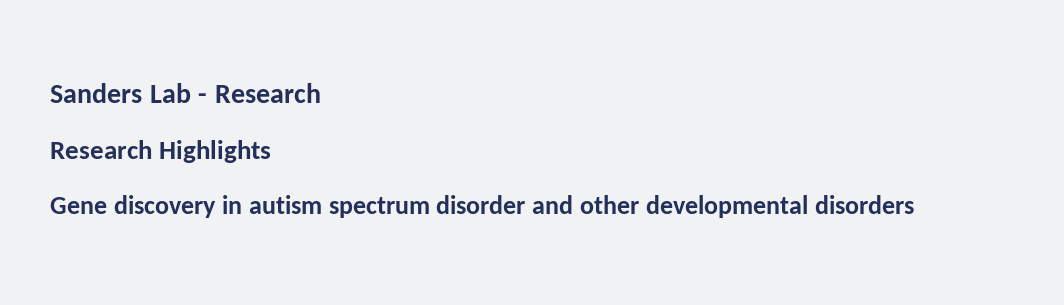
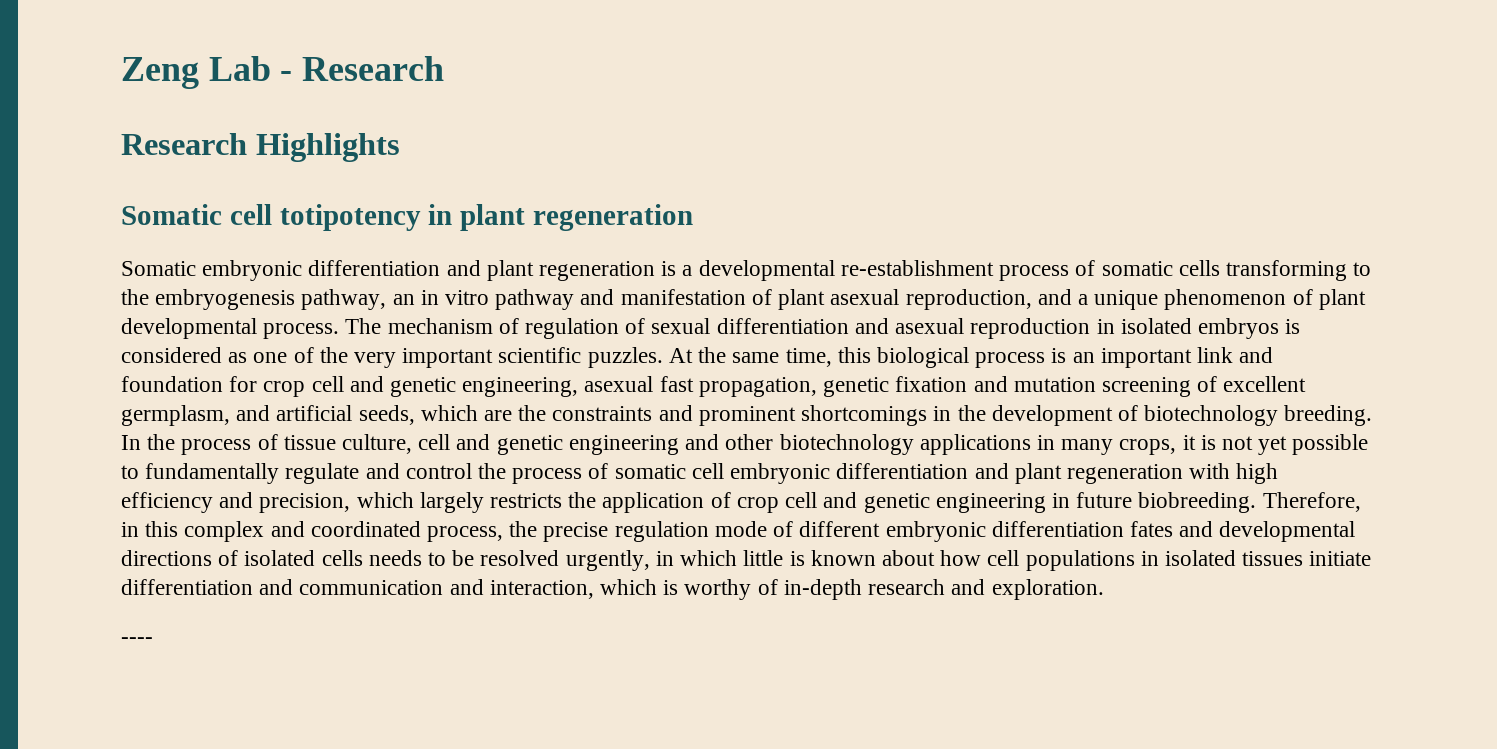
- Sanders Lab - Research
+ Zeng Lab - Research
- Gene discovery in autism spectrum disorder and other developmental disorders
+ Somatic cell totipotency in plant regeneration
+ Somatic embryonic differentiation and plant regeneration is a developmental re-establishment process of somatic cells transforming to the embryogenesis pathway, an in vitro pathway and manifestation of plant asexual reproduction, and a unique phenomenon of plant developmental process. The mechanism of regulation of sexual differentiation and asexual reproduction in isolated embryos is considered as one of the very important scientific puzzles. At the same time, this biological process is an important link and foundation for crop cell and genetic engineering, asexual fast propagation, genetic fixation and mutation screening of excellent germplasm, and artificial seeds, which are the constraints and prominent shortcomings in the development of biotechnology breeding. In the process of tissue culture, cell and genetic engineering and other biotechnology applications in many crops, it is not yet possible to fundamentally regulate and control the process of somatic cell embryonic differentiation and plant regeneration with high efficiency and precision, which largely restricts the application of crop cell and genetic engineering in future biobreeding. Therefore, in this complex and coordinated process, the precise regulation mode of different embryonic differentiation fates and developmental directions of isolated cells needs to be resolved urgently, in which little is known about how cell populations in isolated tissues initiate differentiation and communication and interaction, which is worthy of in-depth research and exploration.
+ ----

